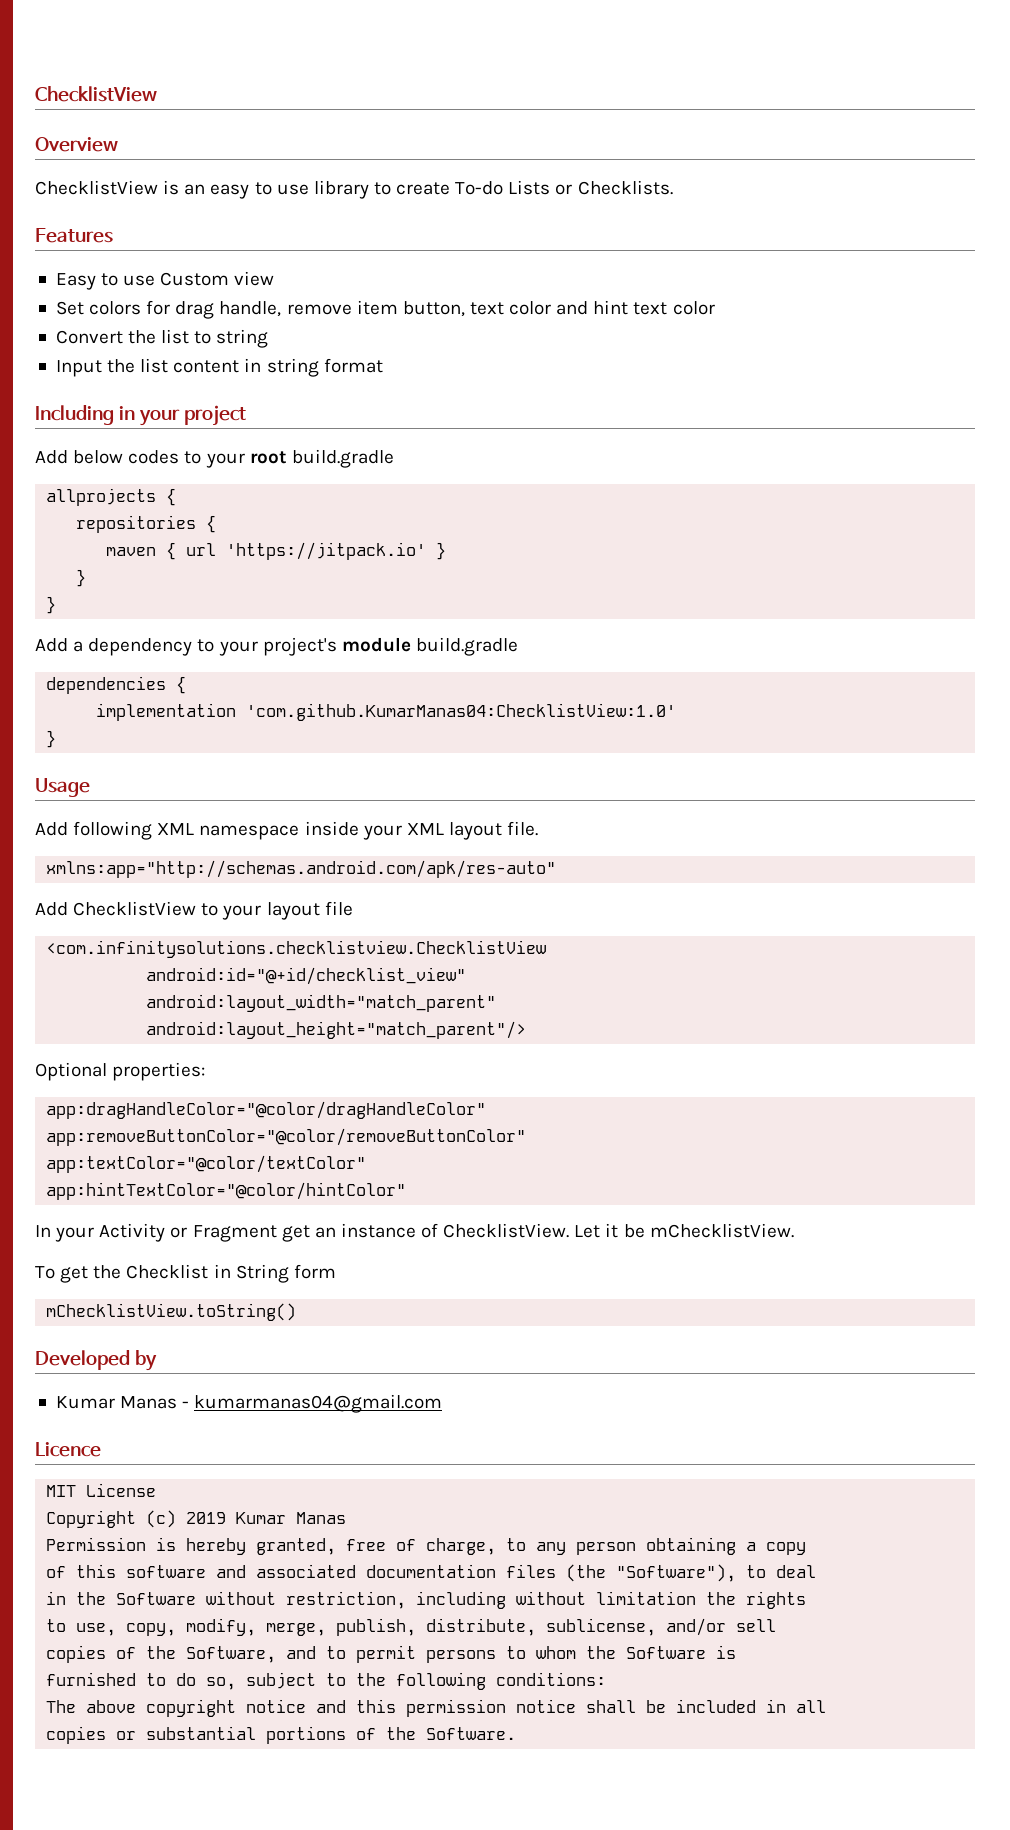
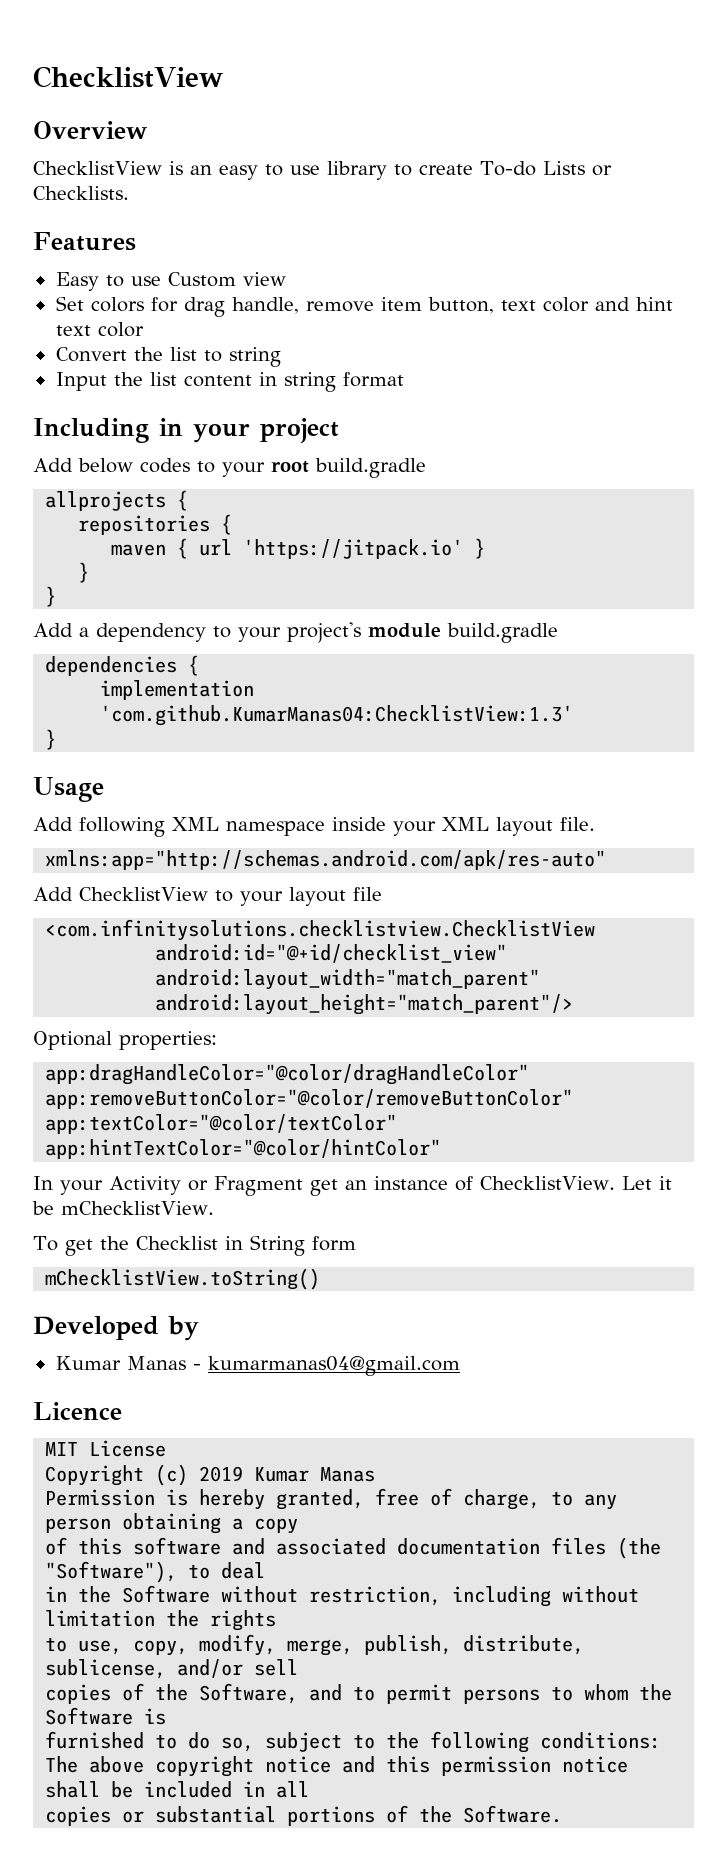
- implementation 'com.github.KumarManas04:ChecklistView:1.0'
+ implementation 'com.github.KumarManas04:ChecklistView:1.3'

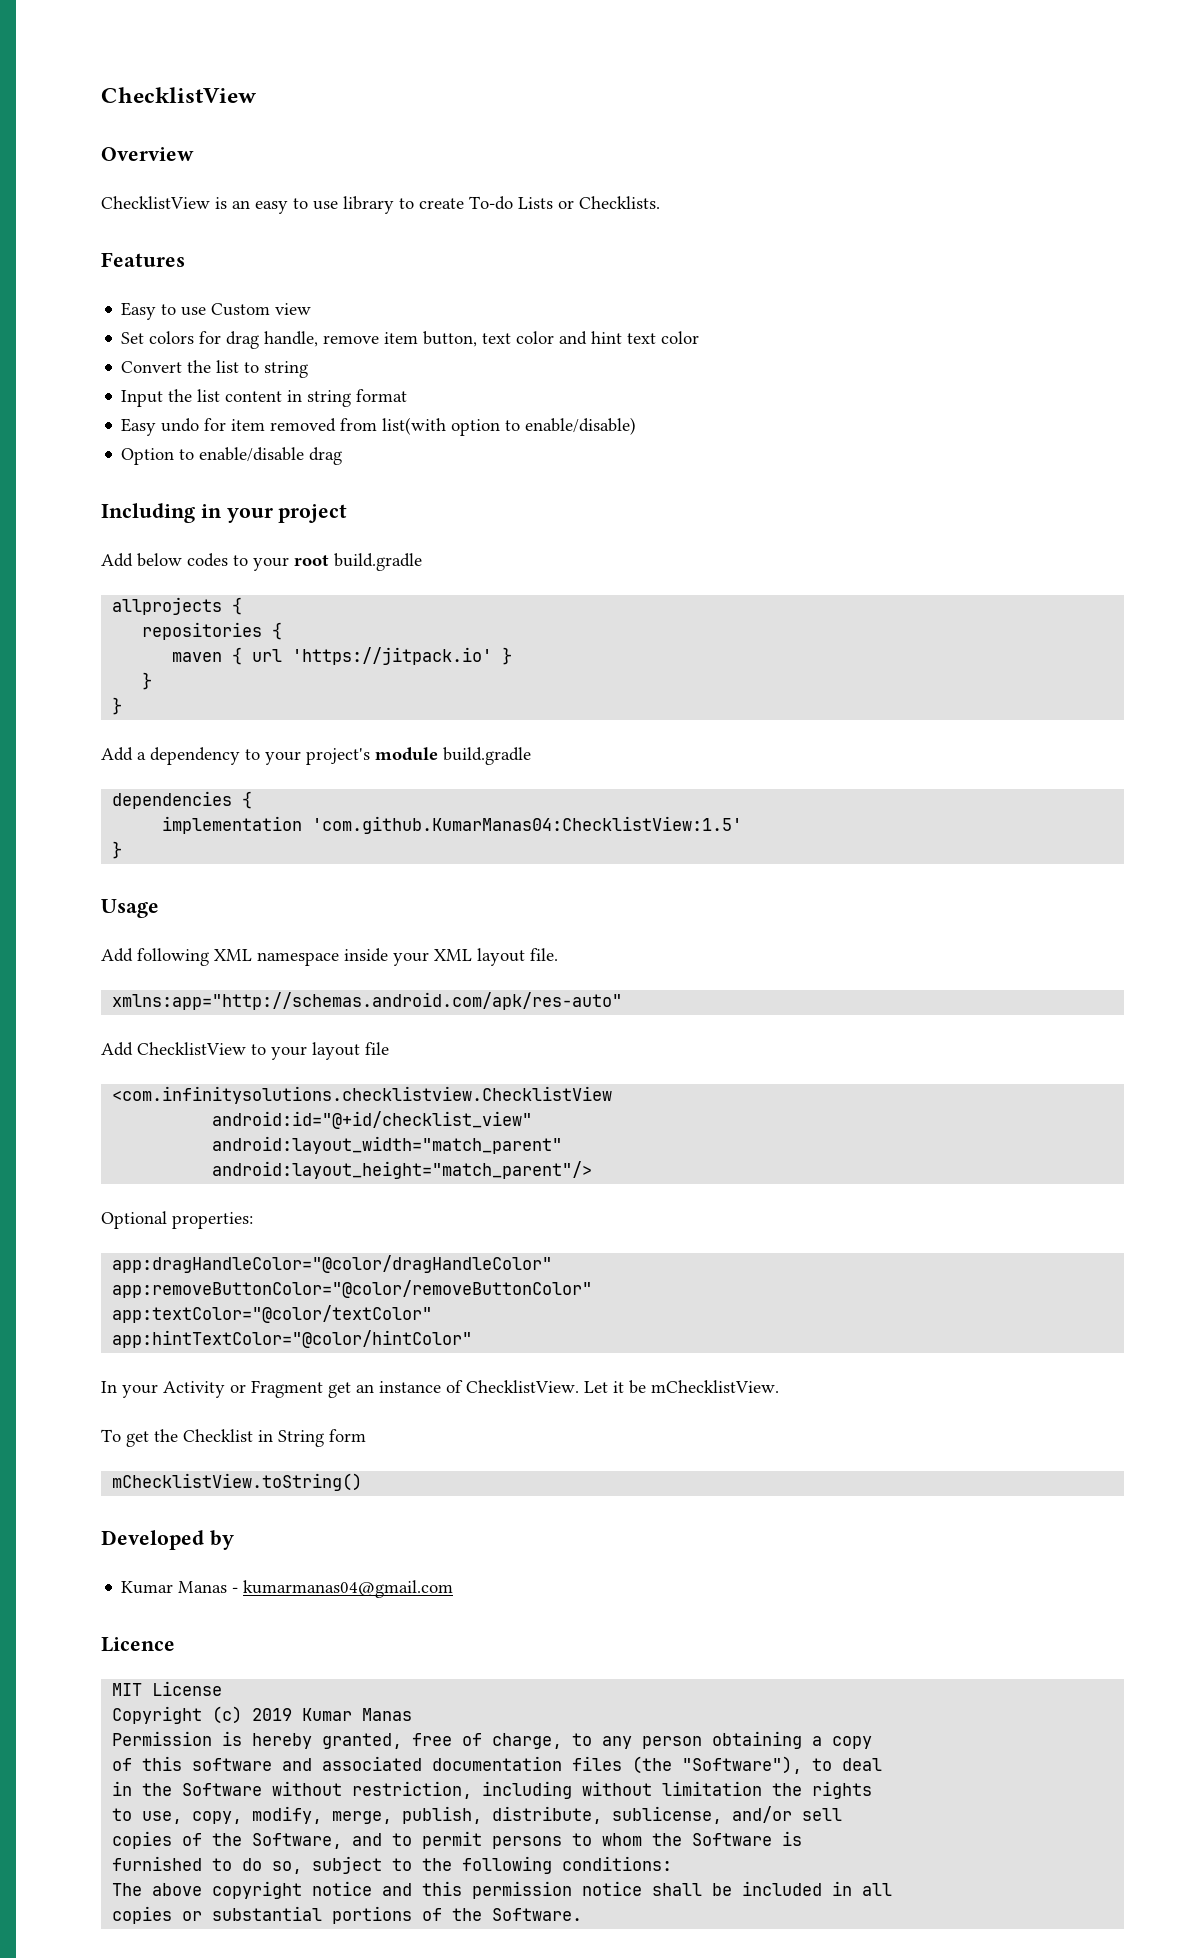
+ Easy undo for item removed from list(with option to enable/disable)
+ Option to enable/disable drag
- implementation 'com.github.KumarManas04:ChecklistView:1.3'
+ implementation 'com.github.KumarManas04:ChecklistView:1.5'

